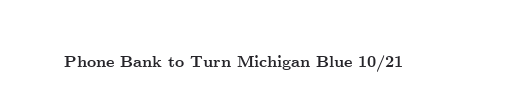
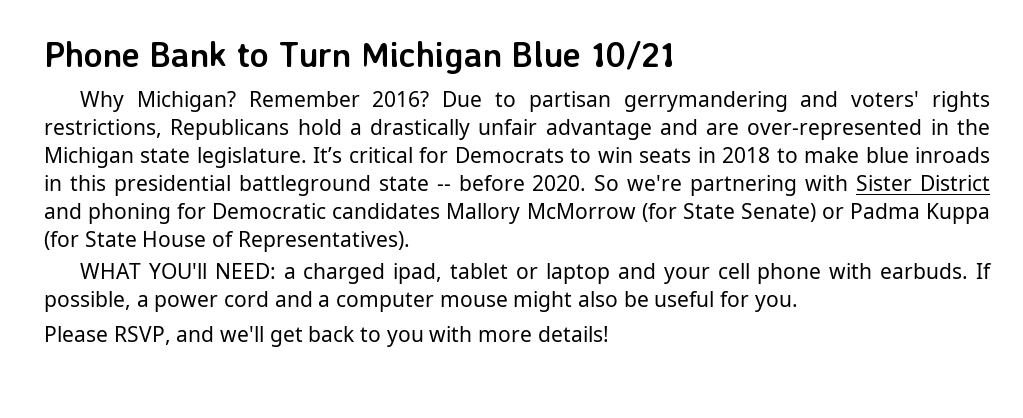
+ Why Michigan? Remember 2016? Due to partisan gerrymandering and voters' rights restrictions, Republicans hold a drastically unfair advantage and are over-represented in the Michigan state legislature. It’s critical for Democrats to win seats in 2018 to make blue inroads in this presidential battleground state -- before 2020. So we're partnering with Sister District and phoning for Democratic candidates Mallory McMorrow (for State Senate) or Padma Kuppa (for State House of Representatives).
+ WHAT YOU'll NEED: a charged ipad, tablet or laptop and your cell phone with earbuds. If possible, a power cord and a computer mouse might also be useful for you.
+ Please RSVP, and we'll get back to you with more details!

